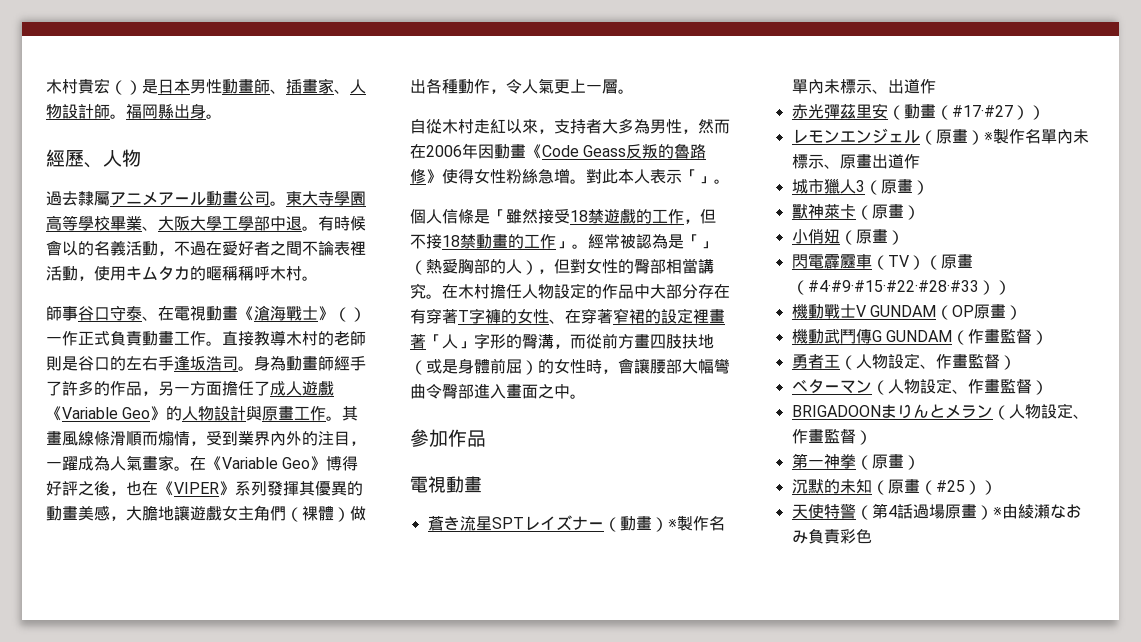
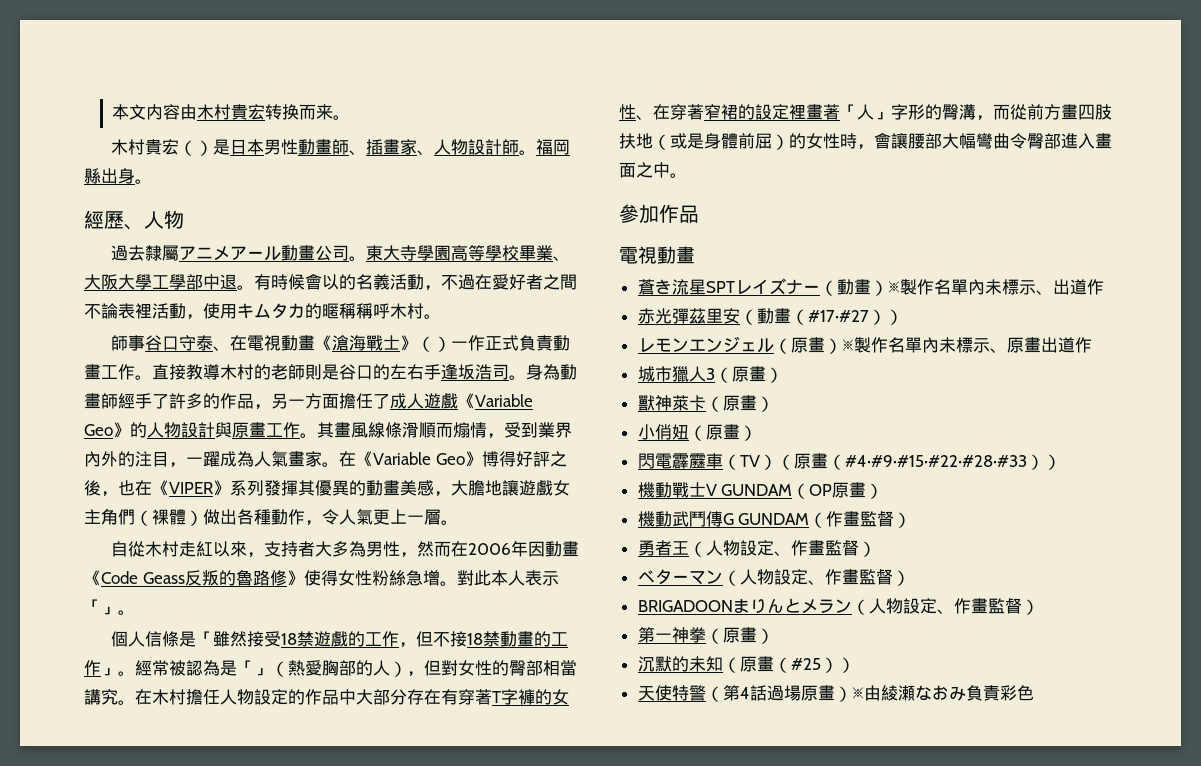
+ 本文内容由木村貴宏转换而来。

